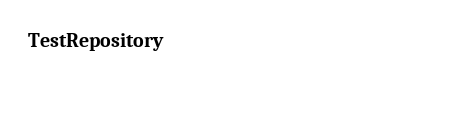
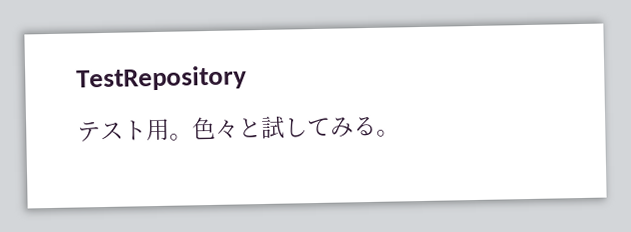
+ テスト用。色々と試してみる。

